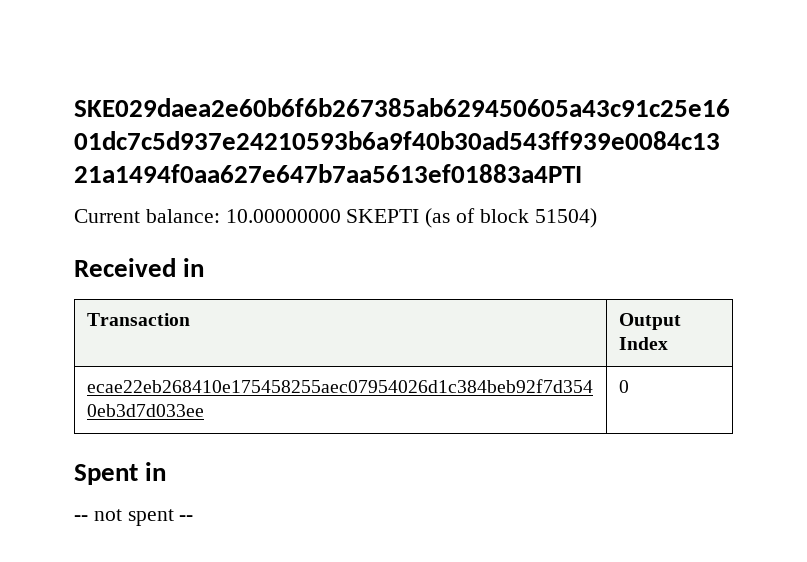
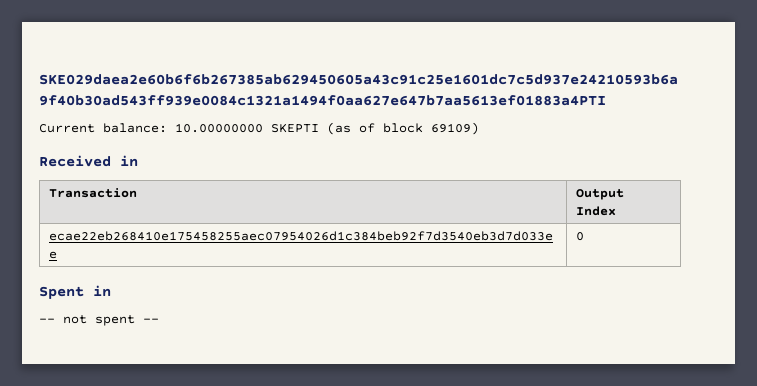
- Current balance: 10.00000000 SKEPTI (as of block 51504)
+ Current balance: 10.00000000 SKEPTI (as of block 69109)

